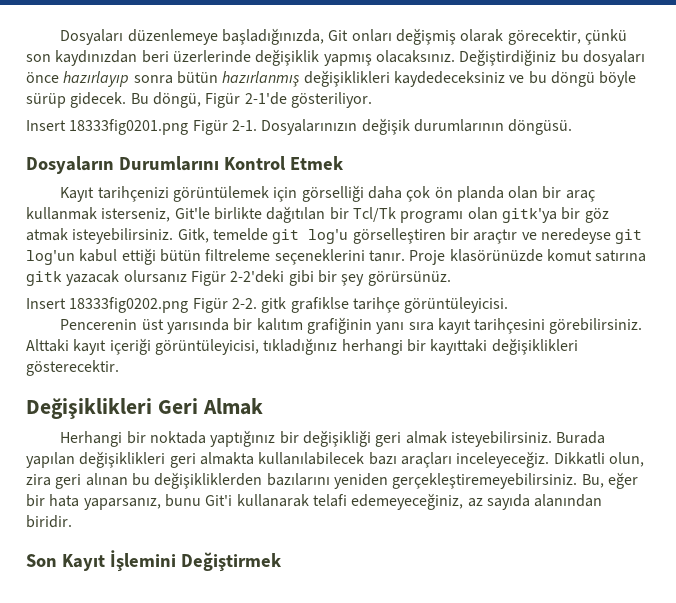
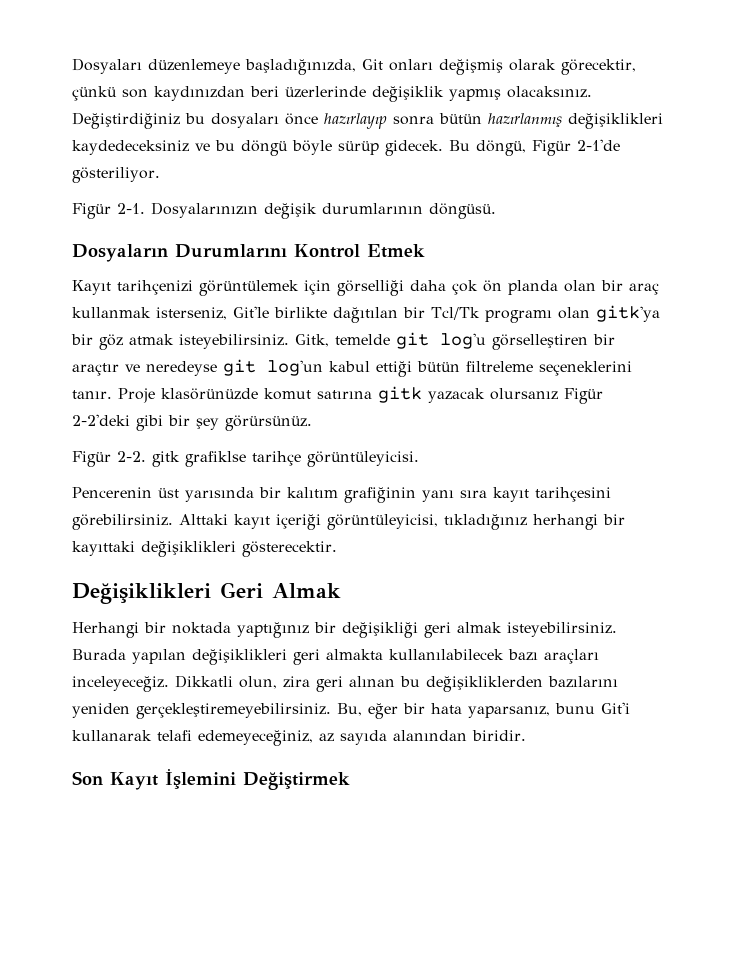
- Insert 18333fig0201.png Figür 2-1.
+ Figür 2-1.
- Insert 18333fig0202.png Figür 2-2. gitk grafiklse tarihçe görüntüleyicisi.
+ Figür 2-2. gitk grafiklse tarihçe görüntüleyicisi.

